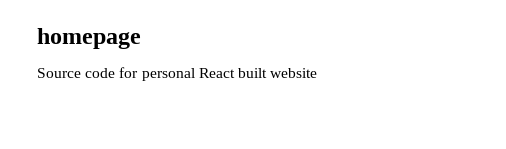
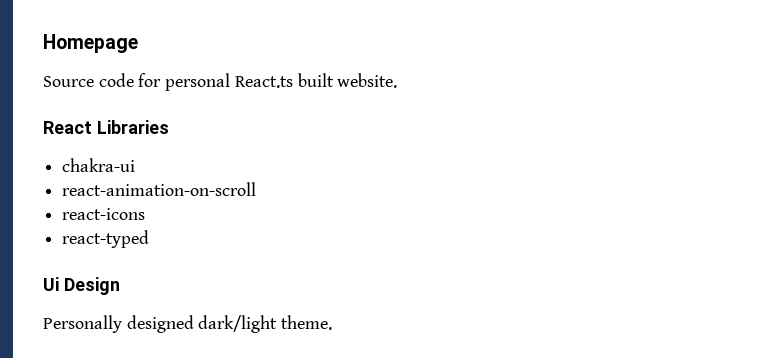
- homepage
+ Homepage
- Source code for personal React built website
+ Source code for personal React.ts built website.
+ React Libraries
+ chakra-ui
+ react-animation-on-scroll
+ react-icons
+ react-typed
+ Ui Design
+ Personally designed dark/light theme.

